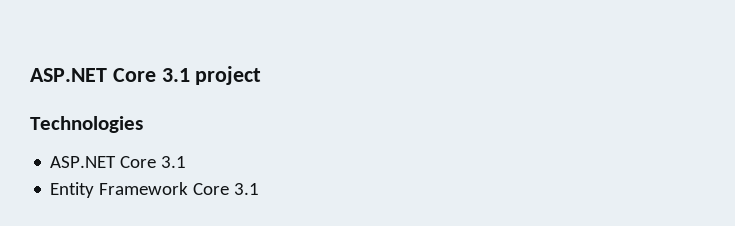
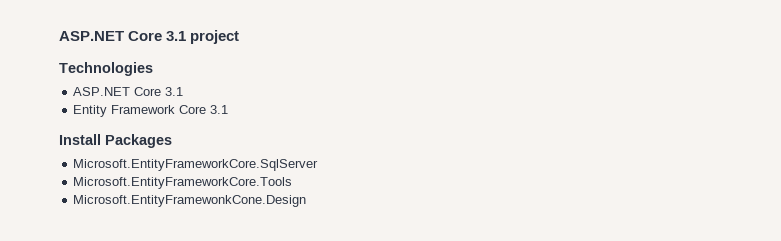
+ Install Packages
+ Microsoft.EntityFrameworkCore.SqlServer
+ Microsoft.EntityFrameworkCore.Tools
+ Microsoft.EntityFramewonkCone.Design

